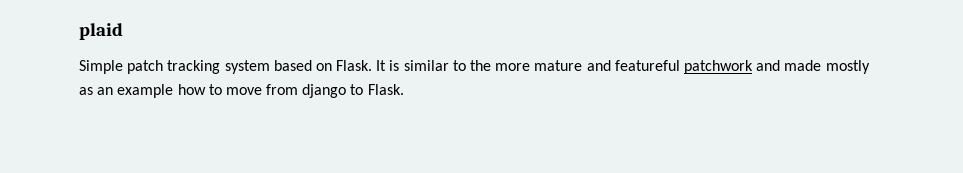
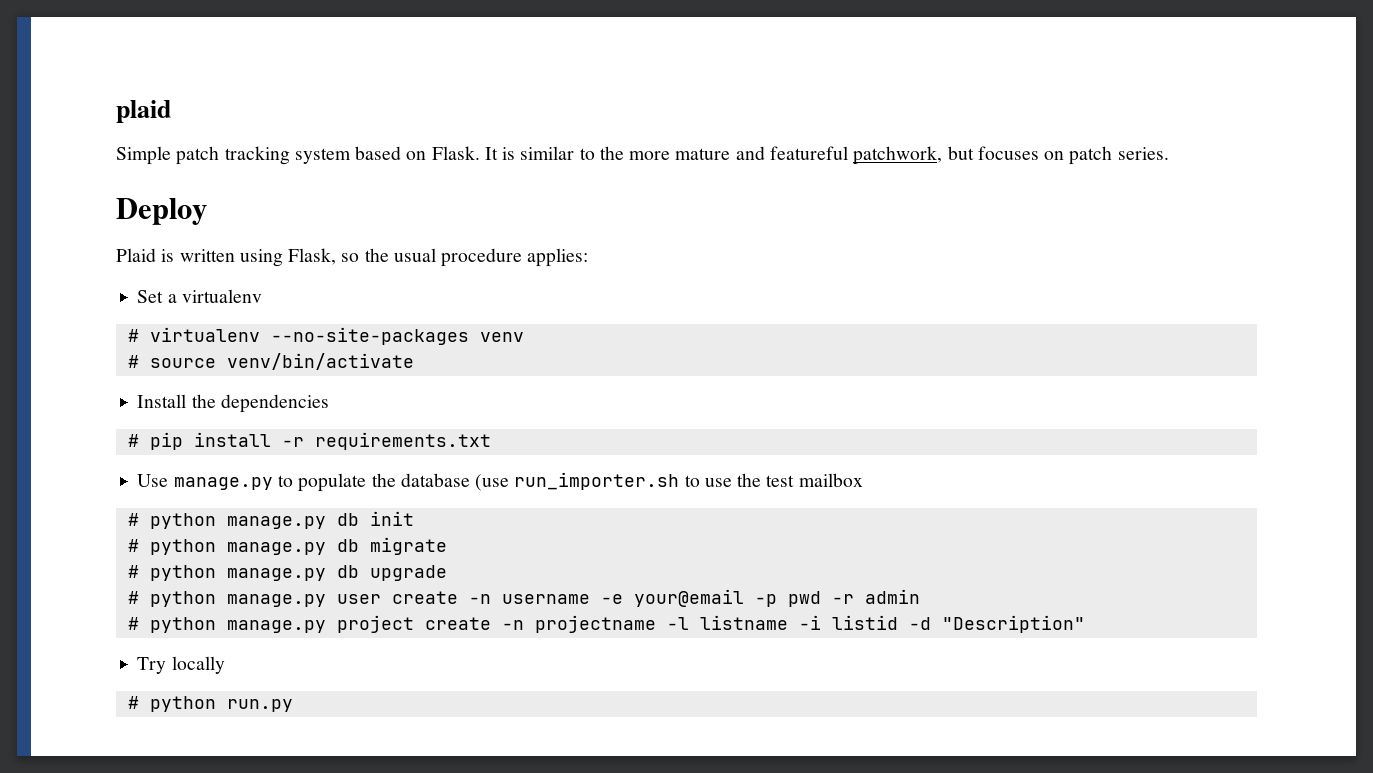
- It is similar to the more mature and featureful patchwork and made mostly as an example how to move from django to Flask.
+ It is similar to the more mature and featureful patchwork, but focuses on patch series.
+ Deploy
+ Plaid is written using Flask, so the usual procedure applies:
+ Set a virtualenv
+ # virtualenv --no-site-packages venv
+ # source venv/bin/activate
+ Install the dependencies
+ # pip install -r requirements.txt
+ Use manage.py to populate the database (use run_importer.sh to use the test mailbox
+ # python manage.py db init
+ # python manage.py db migrate
+ # python manage.py db upgrade
+ # python manage.py user create -n username -e your@email -p pwd -r admin
+ # python manage.py project create -n projectname -l listname -i listid -d "Description"
+ Try locally
+ # python run.py

